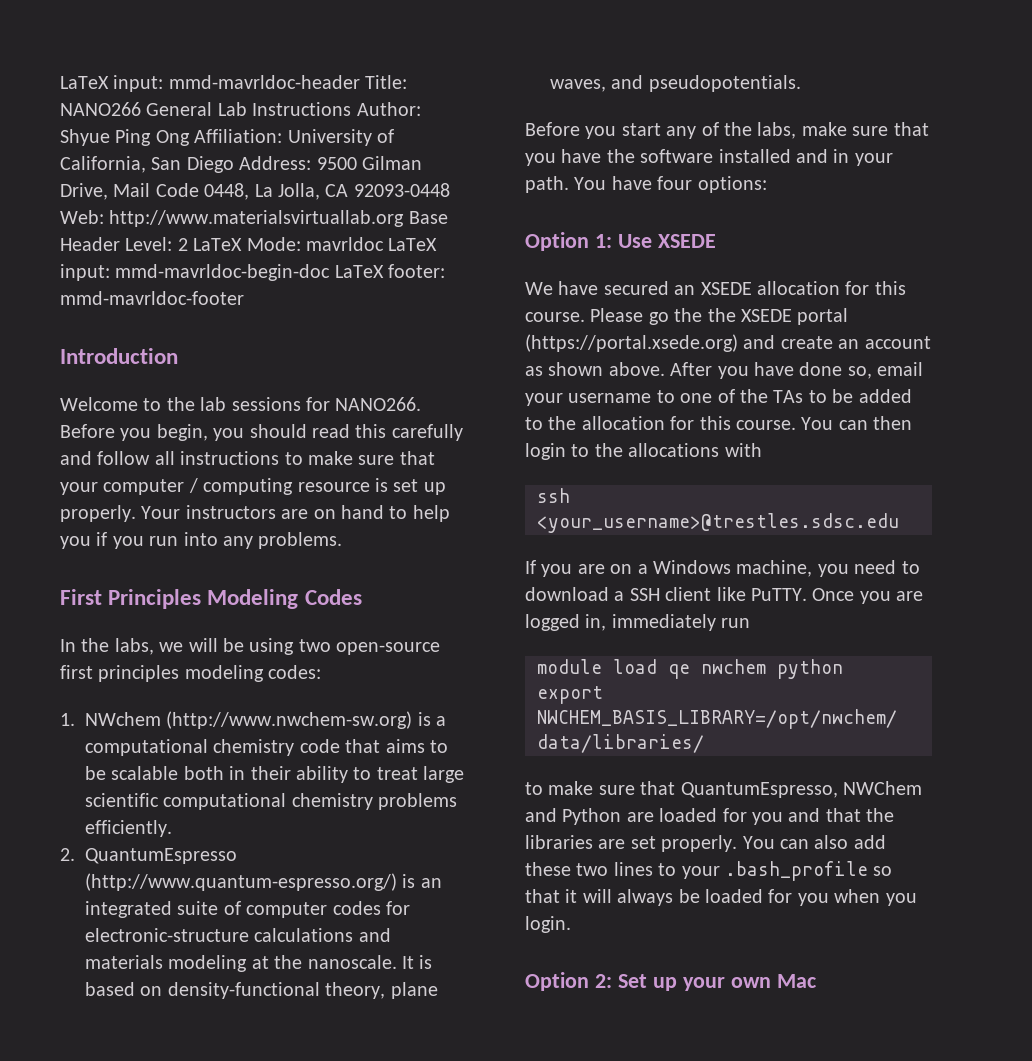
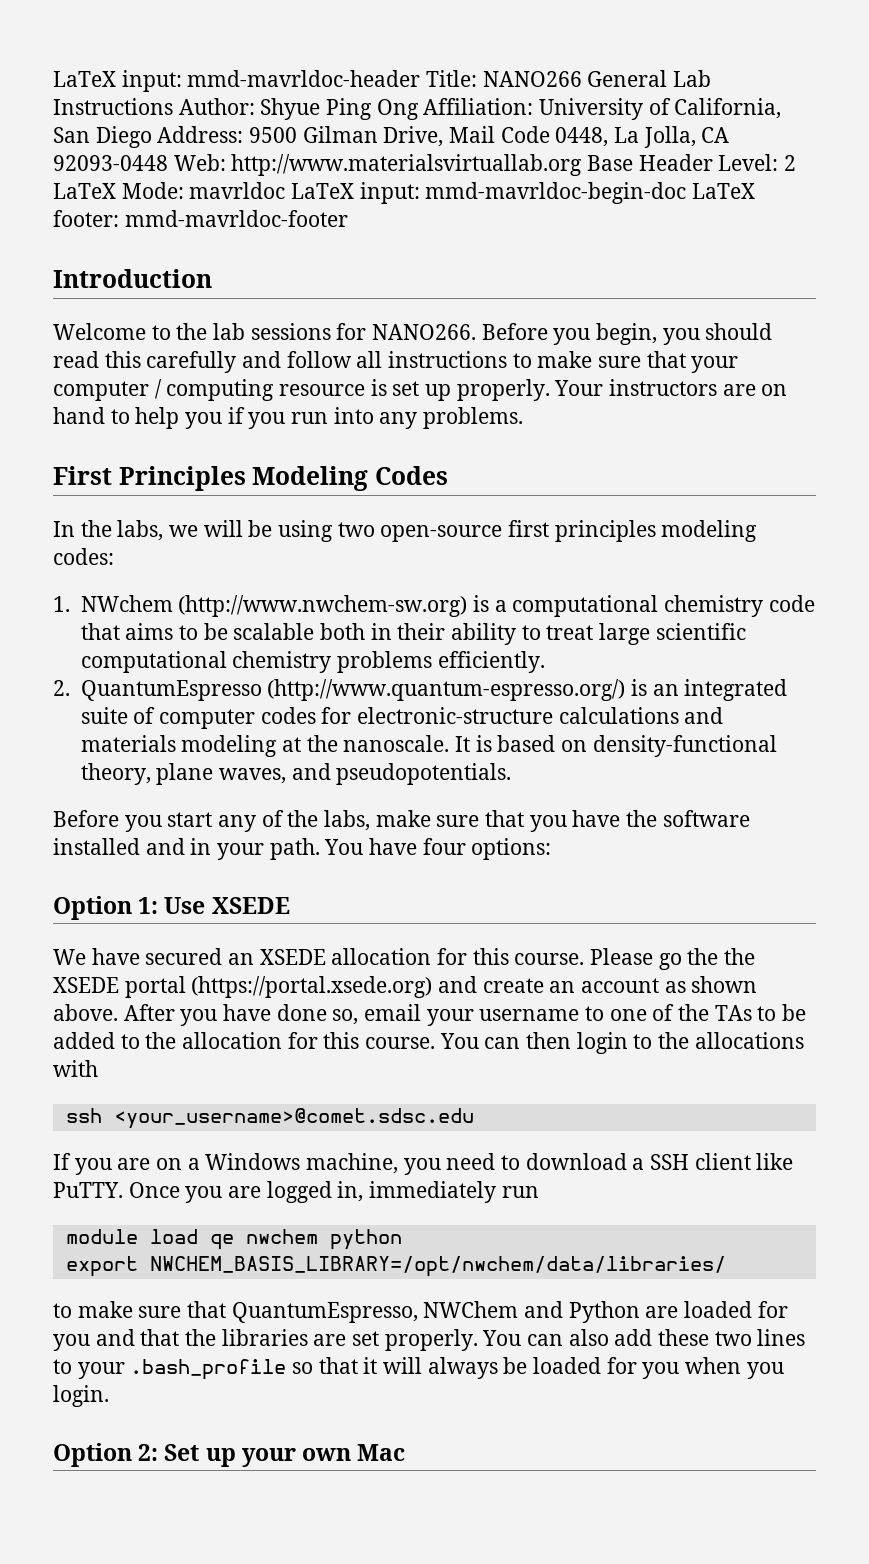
- ssh <your_username>@trestles.sdsc.edu
+ ssh <your_username>@comet.sdsc.edu

